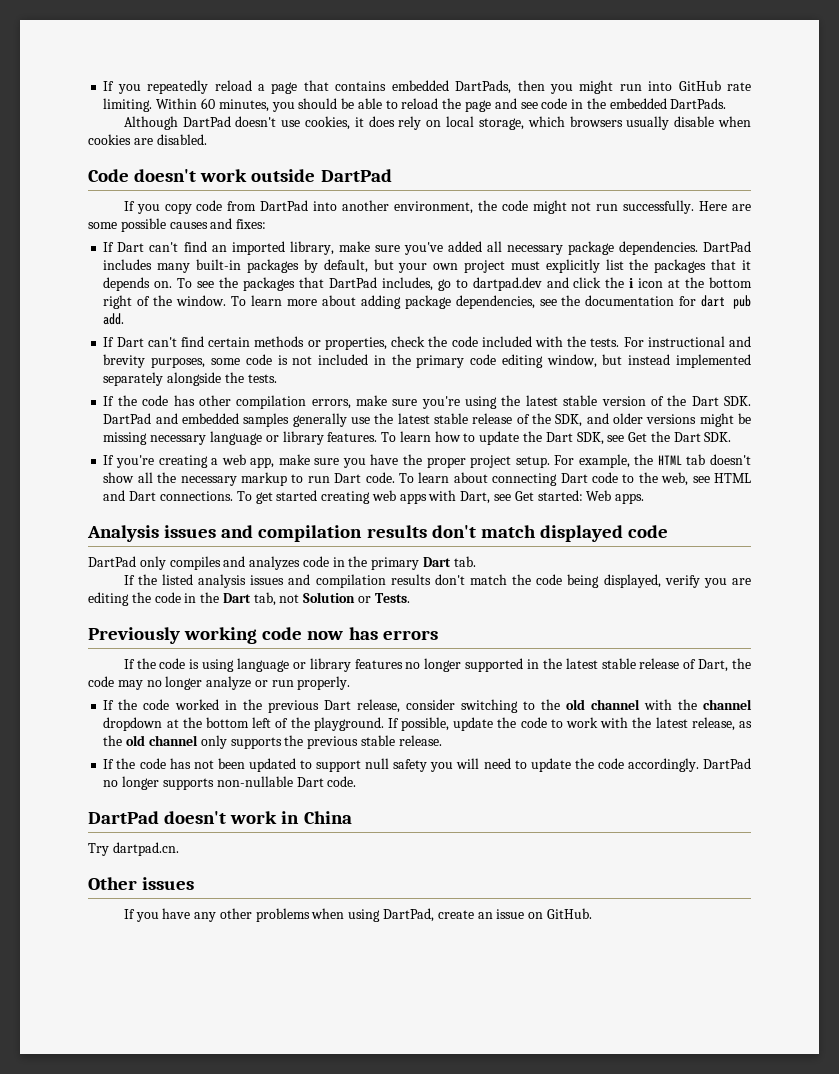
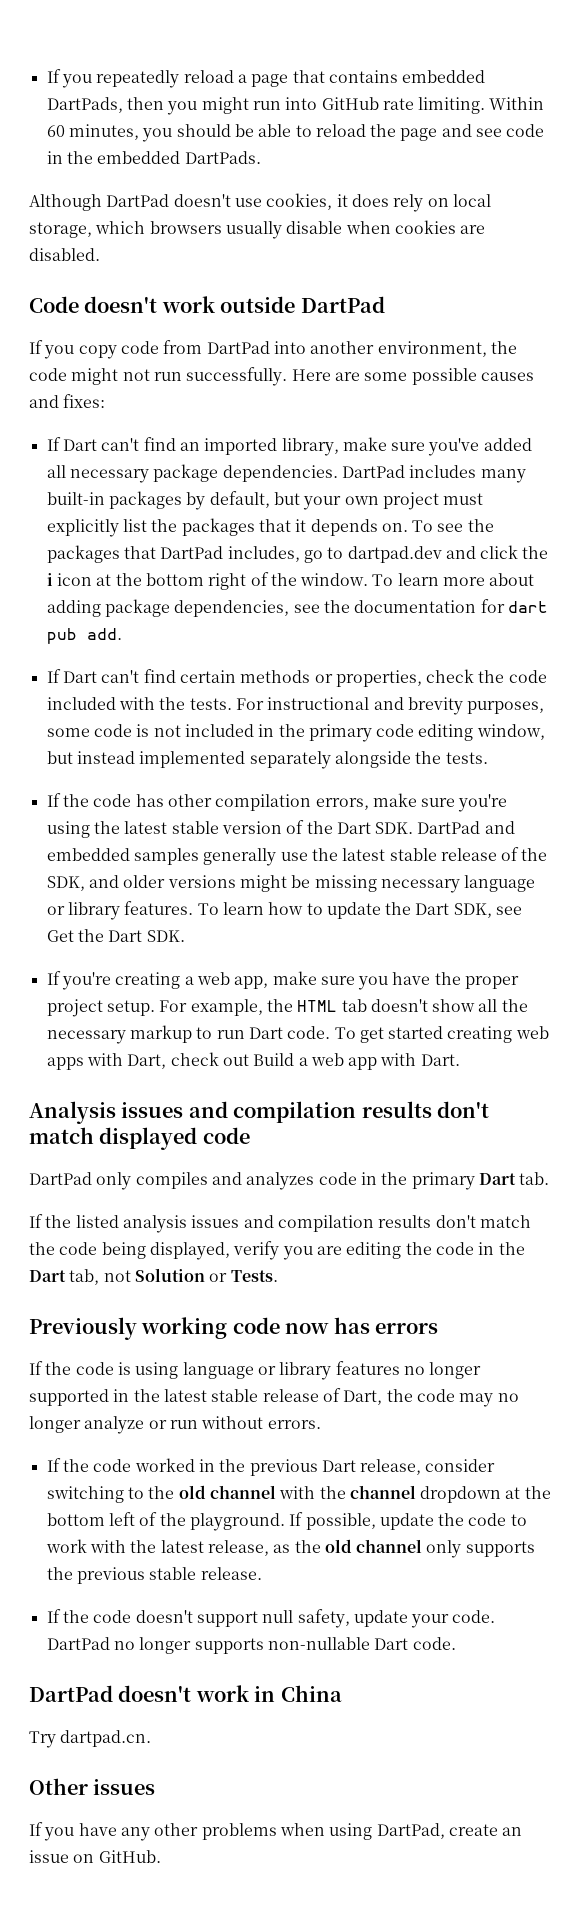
- To learn about connecting Dart code to the web, see HTML and Dart connections. To get started creating web apps with Dart, see Get started: Web apps.
+ To get started creating web apps with Dart, check out Build a web app with Dart.
- If the code is using language or library features no longer supported in the latest stable release of Dart, the code may no longer analyze or run properly.
+ If the code is using language or library features no longer supported in the latest stable release of Dart, the code may no longer analyze or run without errors.
- If the code has not been updated to support null safety you will need to update the code accordingly.
+ If the code doesn't support null safety, update your code.

